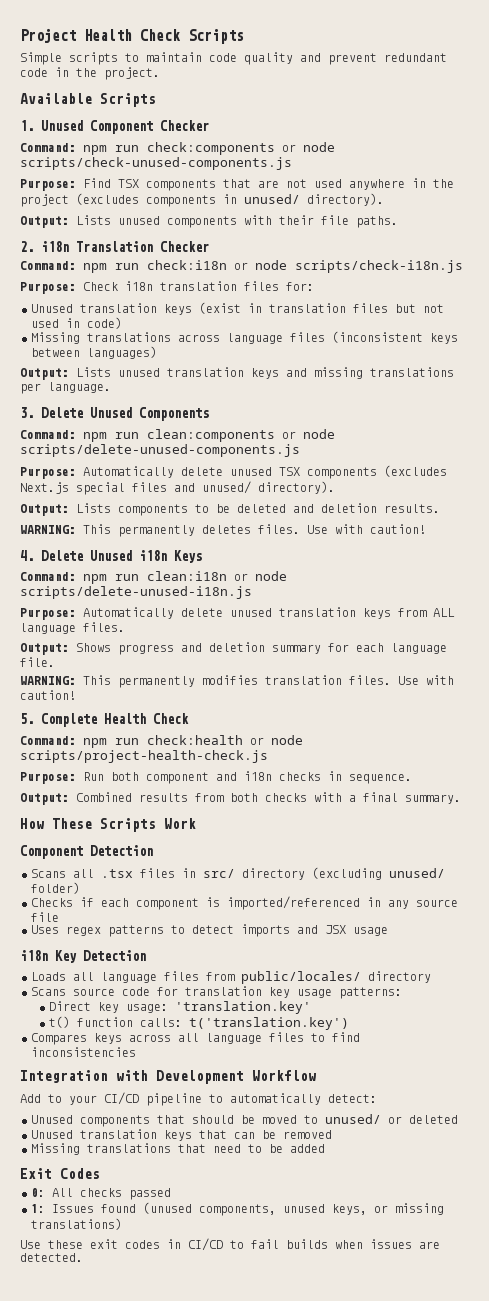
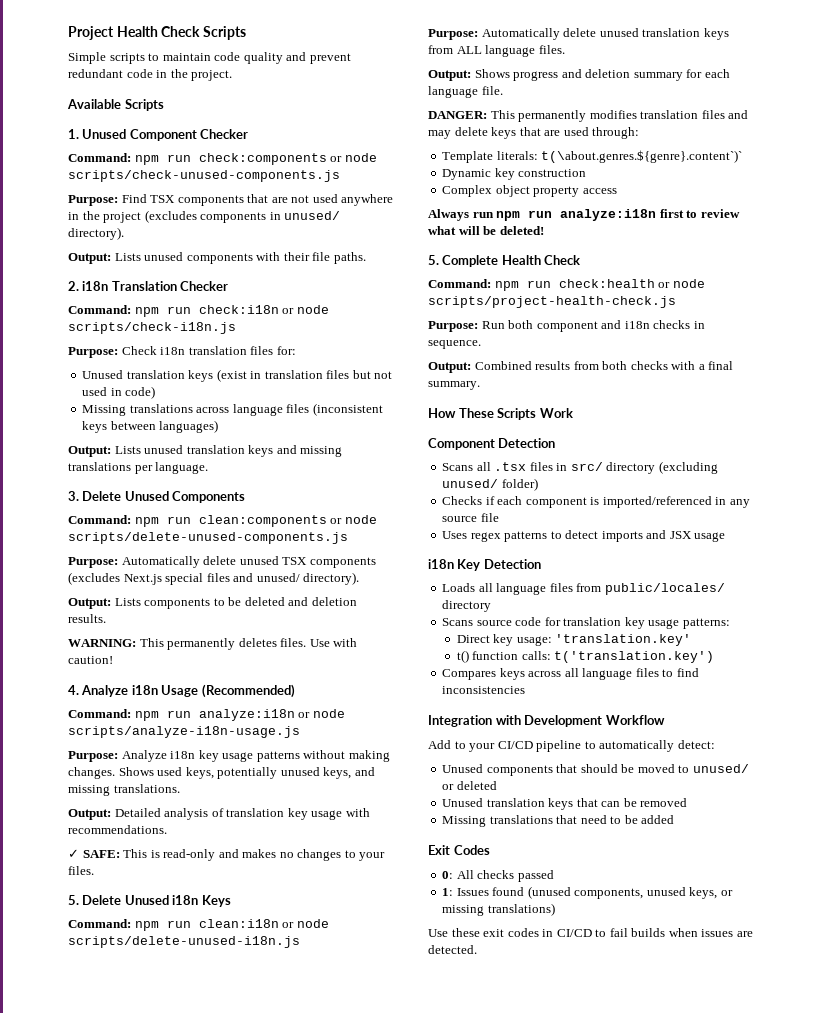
- 4. Delete Unused i18n Keys
+ 4. Analyze i18n Usage (Recommended)
+ Command: npm run analyze:i18n or node scripts/analyze-i18n-usage.js
+ Purpose: Analyze i18n key usage patterns without making changes. Shows used keys, potentially unused keys, and missing translations.
+ Output: Detailed analysis of translation key usage with recommendations.
+ ✓ SAFE: This is read-only and makes no changes to your files.
+ 5. Delete Unused i18n Keys
- WARNING: This permanently modifies translation files. Use with caution!
+ DANGER: This permanently modifies translation files and may delete keys that are used through:
+ Template literals: t(\about.genres.${genre}.content`)`
+ Dynamic key construction
+ Complex object property access
+ Always run npm run analyze:i18n first to review what will be deleted!

